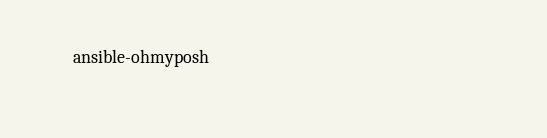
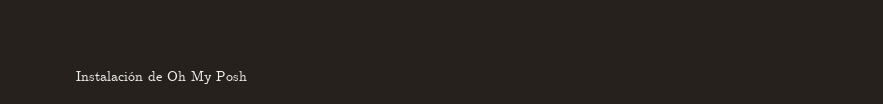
- ansible-ohmyposh
+ Instalación de Oh My Posh

